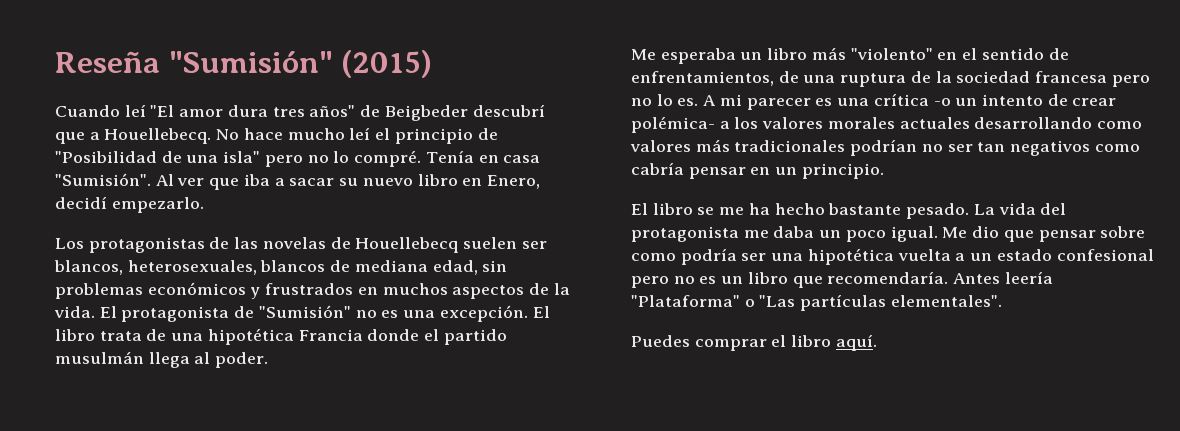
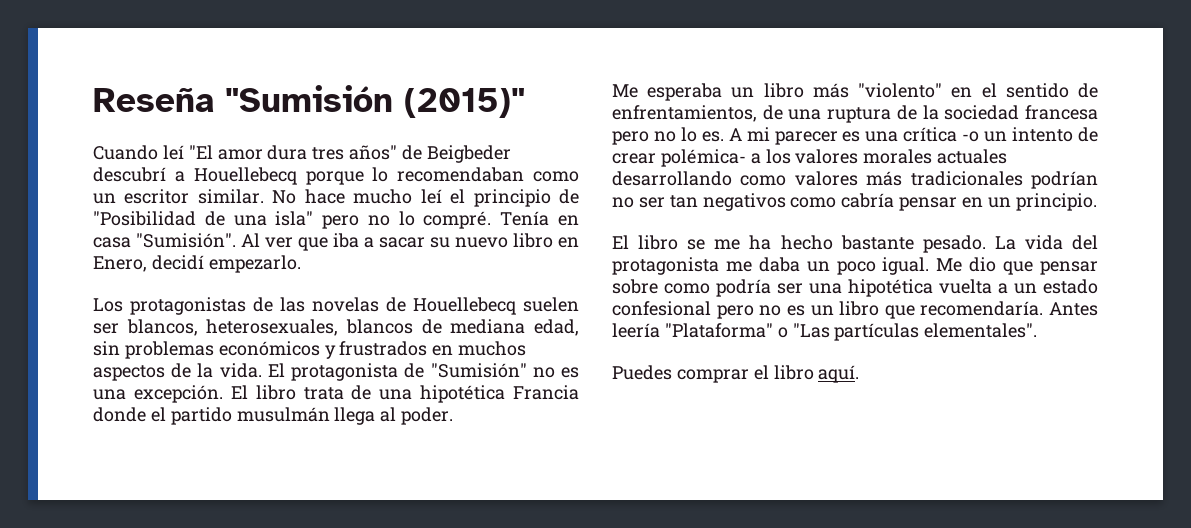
- Reseña "Sumisión" (2015)
+ Reseña "Sumisión (2015)"
- Cuando leí "El amor dura tres años" de Beigbeder descubrí que a Houellebecq.
+ Cuando leí "El amor dura tres años" de Beigbeder descubrí a Houellebecq porque lo recomendaban como un escritor similar.

